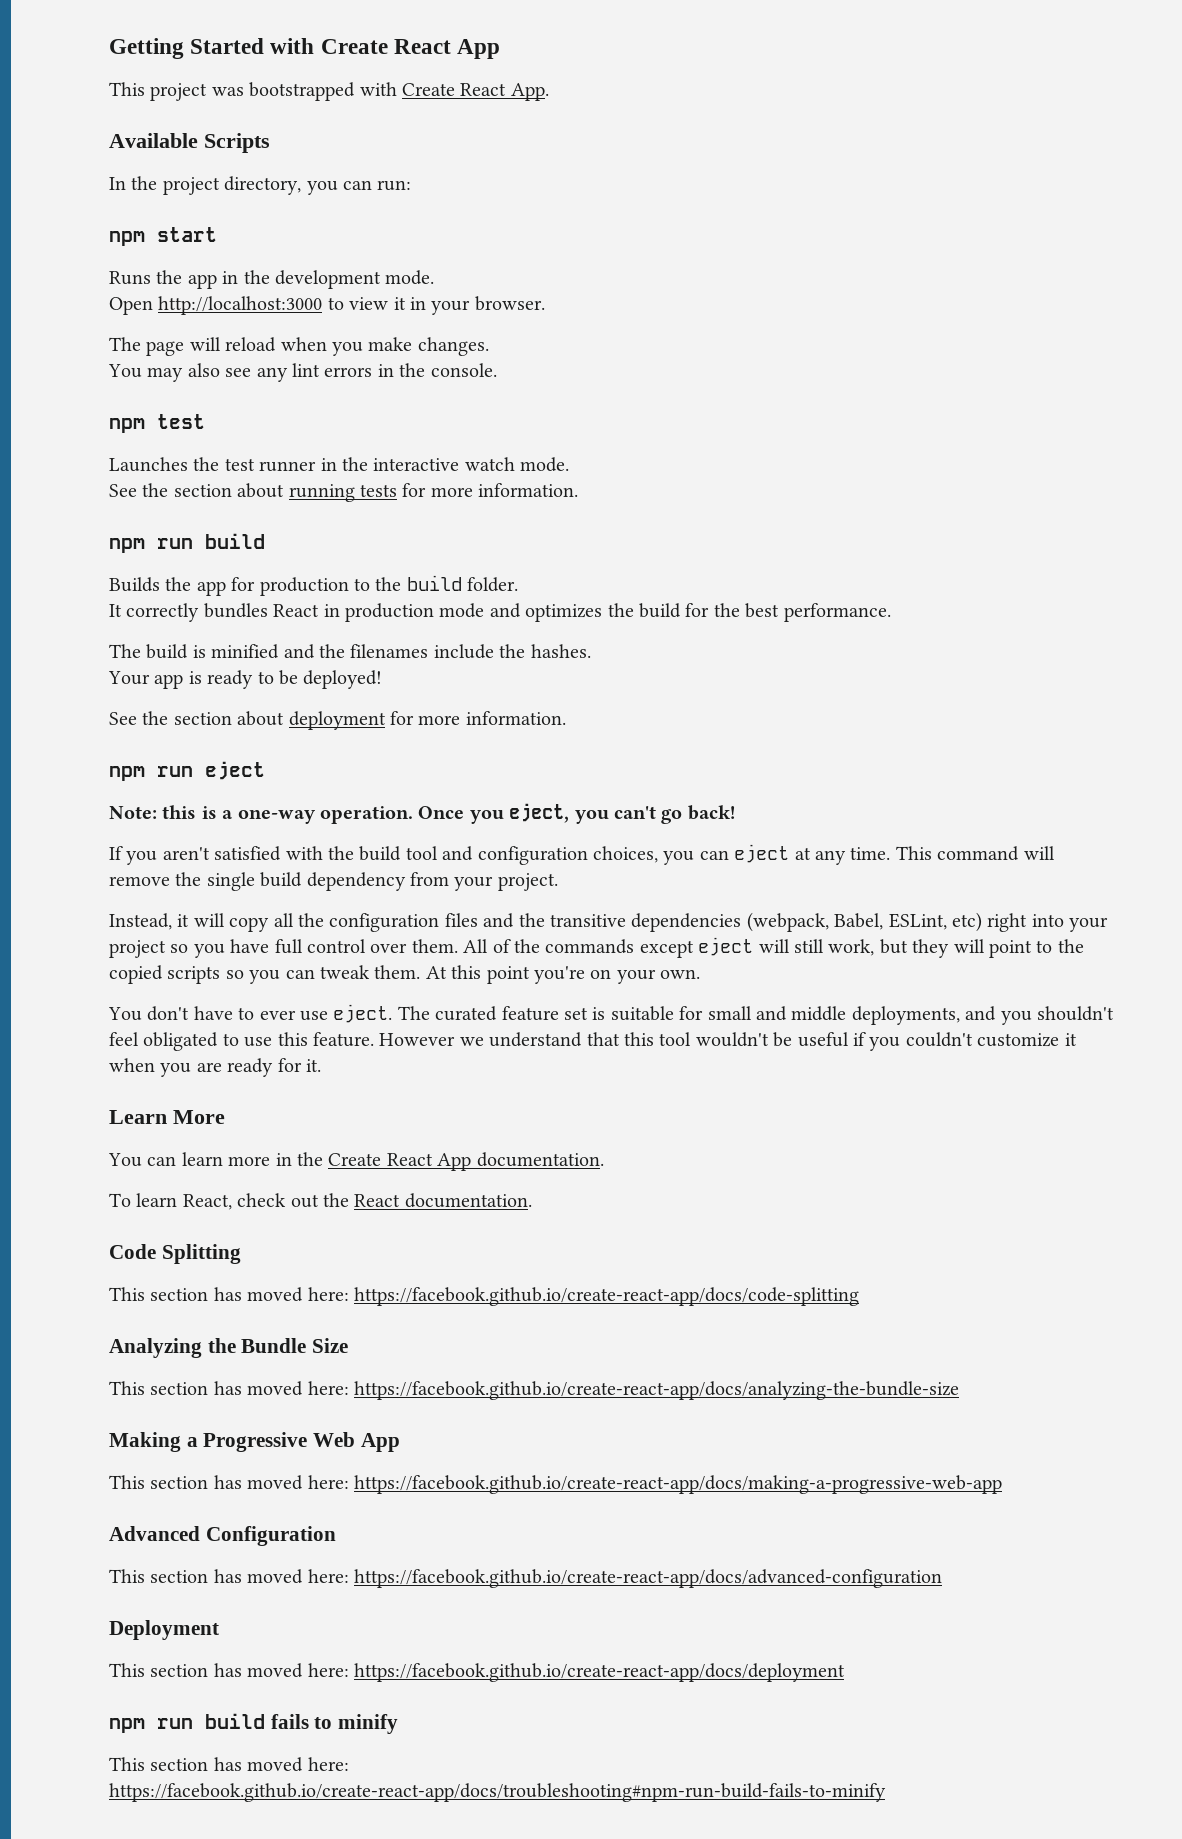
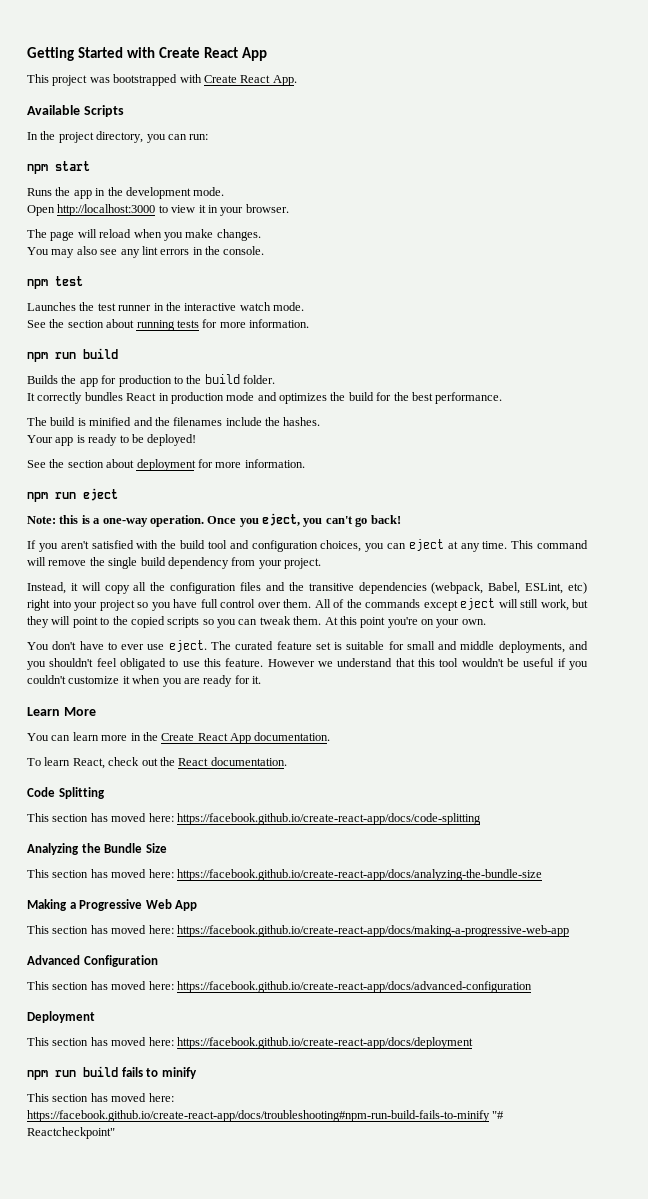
- This section has moved here: https://facebook.github.io/create-react-app/docs/troubleshooting#npm-run-build-fails-to-minify
+ This section has moved here: https://facebook.github.io/create-react-app/docs/troubleshooting#npm-run-build-fails-to-minify "# Reactcheckpoint"

